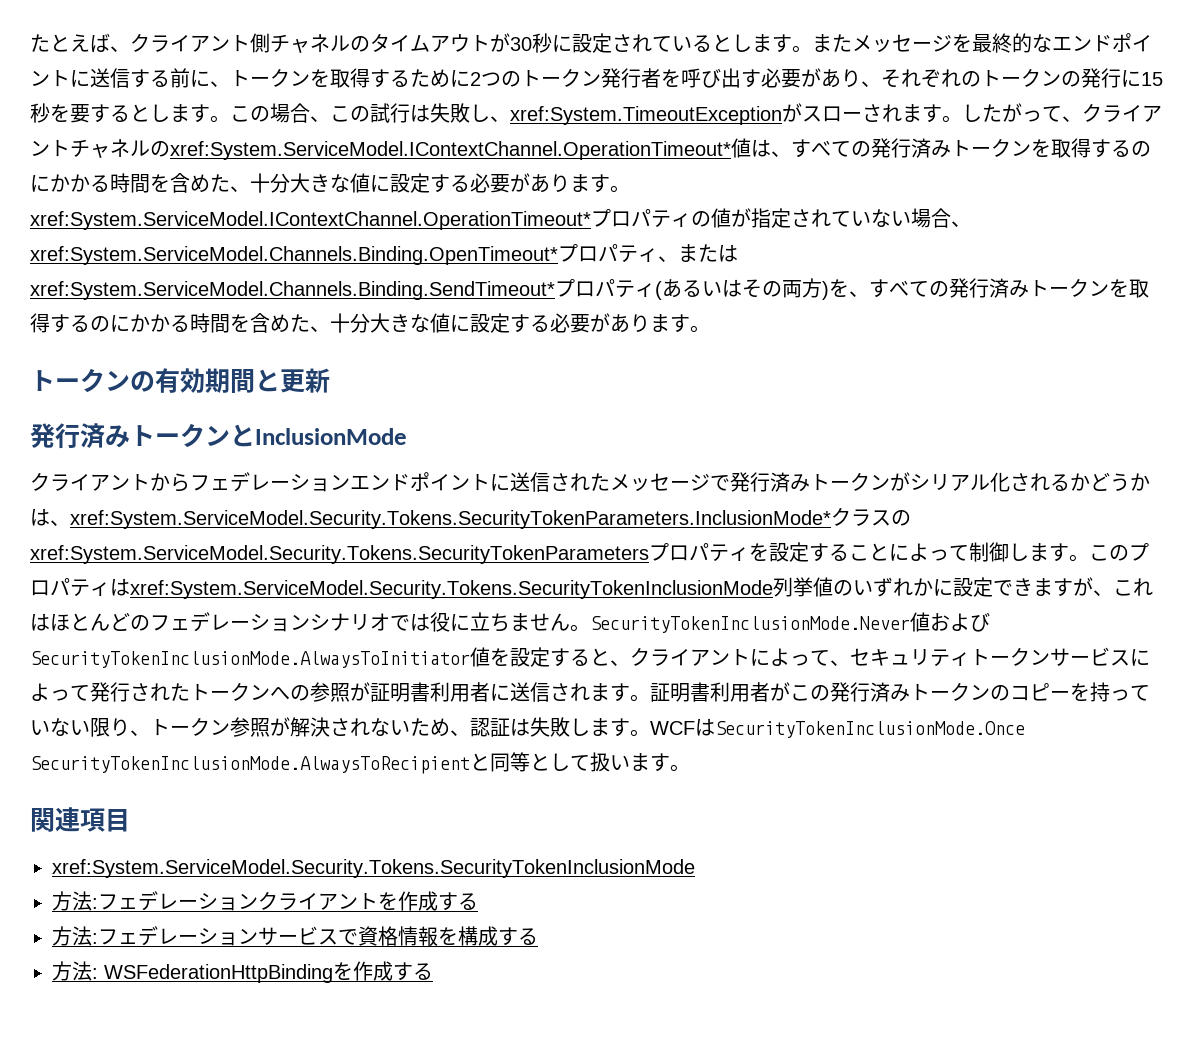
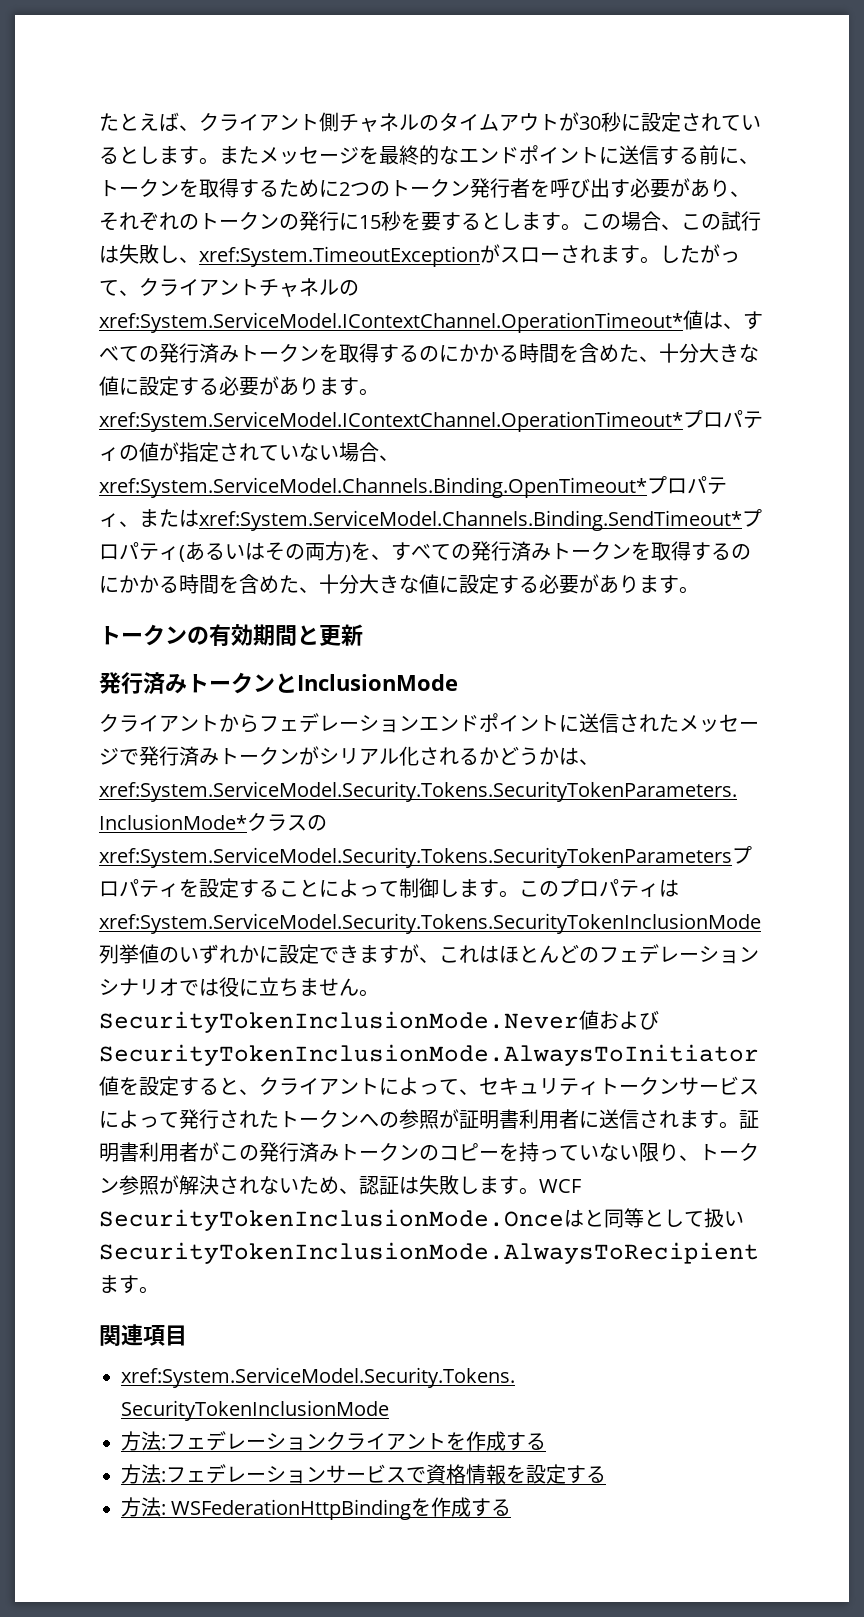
- WCFはSecurityTokenInclusionMode.Once SecurityTokenInclusionMode.AlwaysToRecipientと同等として扱います。
+ WCF SecurityTokenInclusionMode.Onceはと同等として扱いSecurityTokenInclusionMode.AlwaysToRecipientます。
- 方法:フェデレーションサービスで資格情報を構成する
+ 方法:フェデレーションサービスで資格情報を設定する

